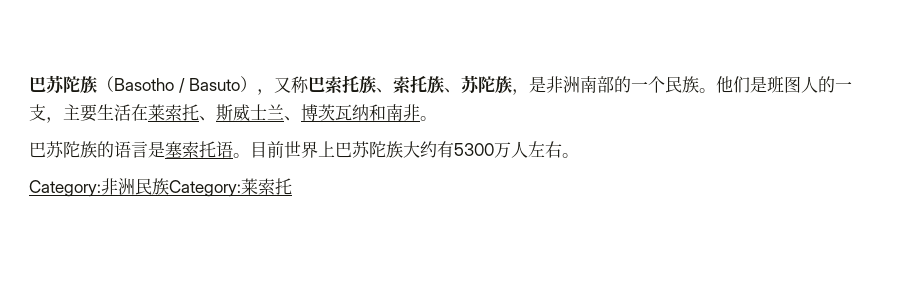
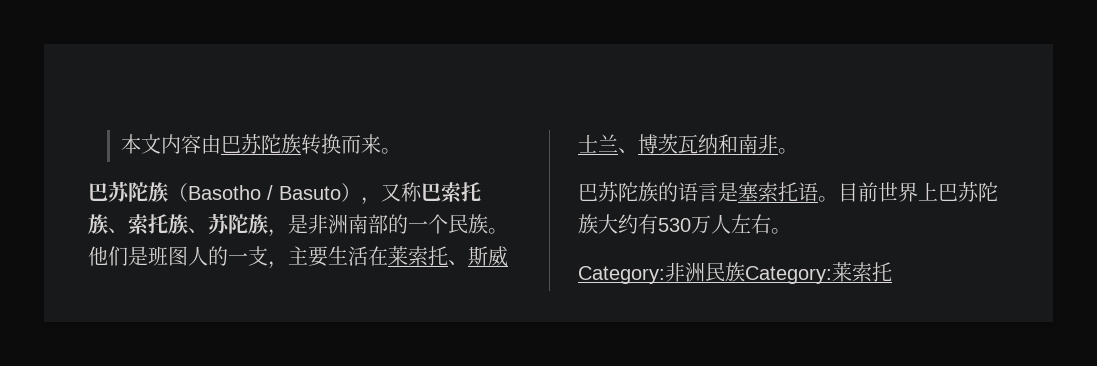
+ 本文内容由巴苏陀族转换而来。
- 目前世界上巴苏陀族大约有5300万人左右。
+ 目前世界上巴苏陀族大约有530万人左右。

